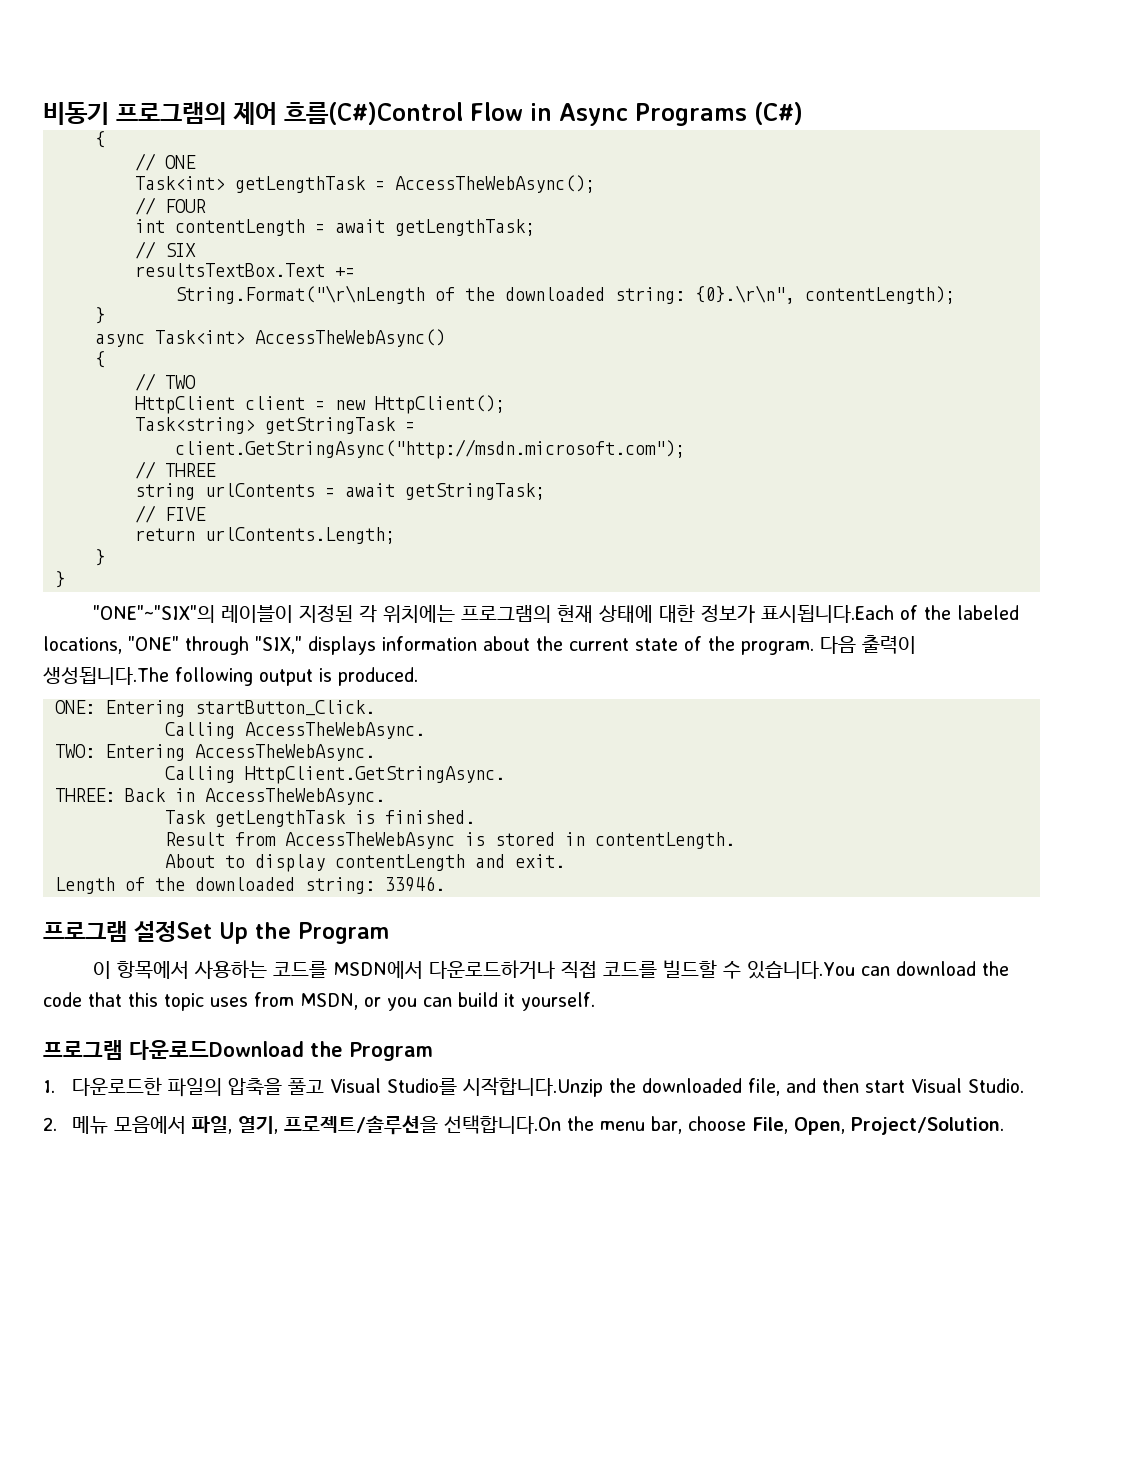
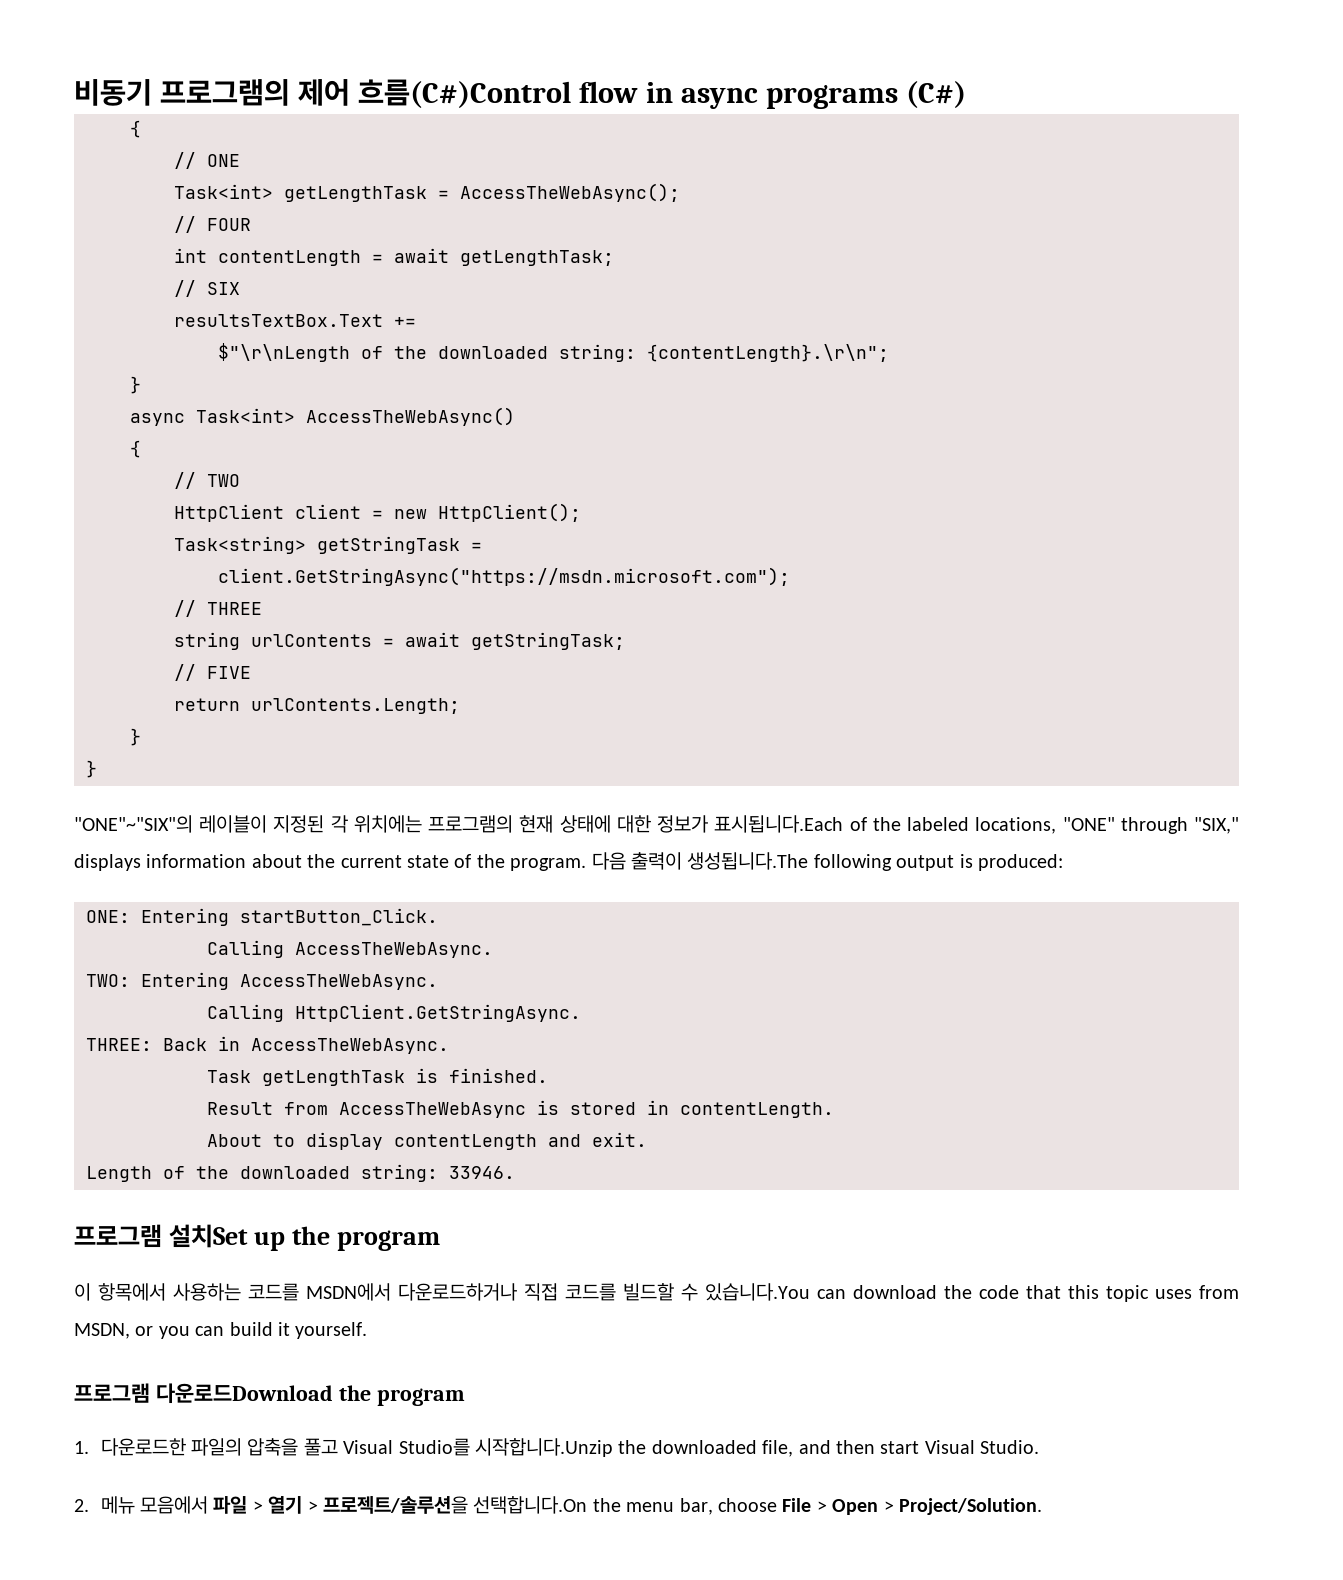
- 비동기 프로그램의 제어 흐름(C#)Control Flow in Async Programs (C#)
+ 비동기 프로그램의 제어 흐름(C#)Control flow in async programs (C#)
- String.Format("\r\nLength of the downloaded string: {0}.\r\n", contentLength);
+ $"\r\nLength of the downloaded string: {contentLength}.\r\n";
- client.GetStringAsync("http://msdn.microsoft.com");
+ client.GetStringAsync("https://msdn.microsoft.com");
- 다음 출력이 생성됩니다.The following output is produced.
+ 다음 출력이 생성됩니다.The following output is produced:
- 프로그램 설정Set Up the Program
+ 프로그램 설치Set up the program
- 프로그램 다운로드Download the Program
+ 프로그램 다운로드Download the program
- 2. 메뉴 모음에서 파일, 열기, 프로젝트/솔루션을 선택합니다.On the menu bar, choose File, Open, Project/Solution.
+ 2. 메뉴 모음에서 파일 > 열기 > 프로젝트/솔루션을 선택합니다.On the menu bar, choose File > Open > Project/Solution.

